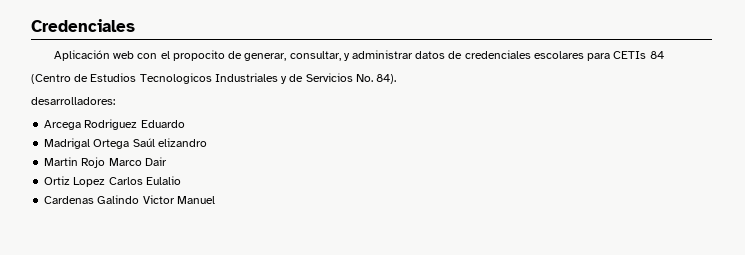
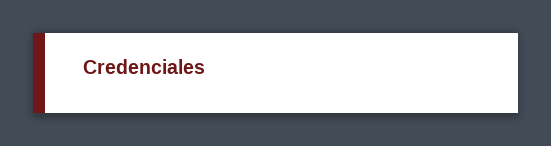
- Aplicación web con el propocito de generar, consultar, y administrar datos de credenciales escolares para CETIs 84
- (Centro de Estudios Tecnologicos Industriales y de Servicios No. 84).
- desarrolladores:
- Arcega Rodriguez Eduardo
- Madrigal Ortega Saúl elizandro
- Martin Rojo Marco Dair
- Ortiz Lopez Carlos Eulalio
- Cardenas Galindo Victor Manuel

